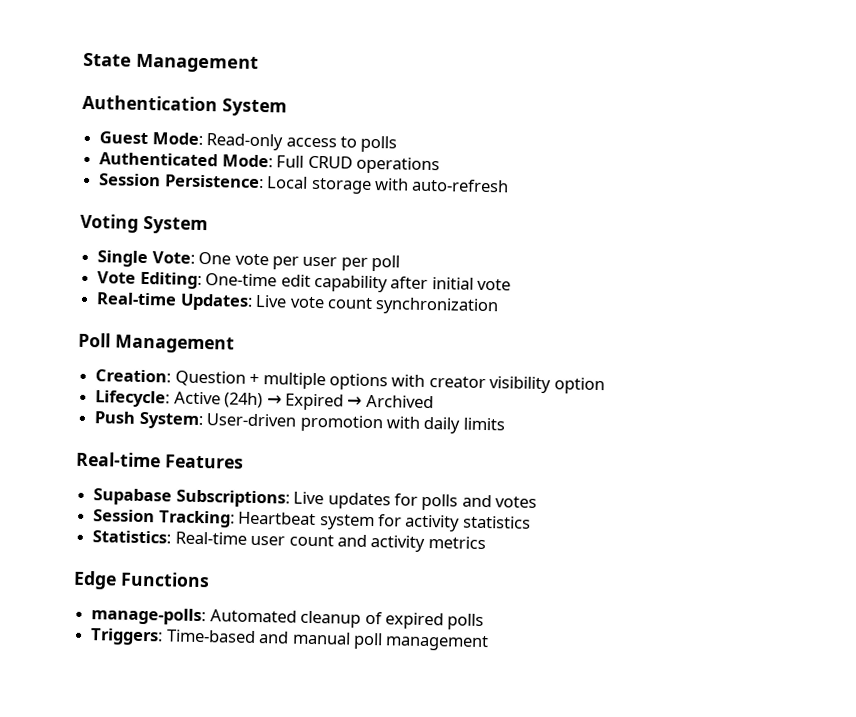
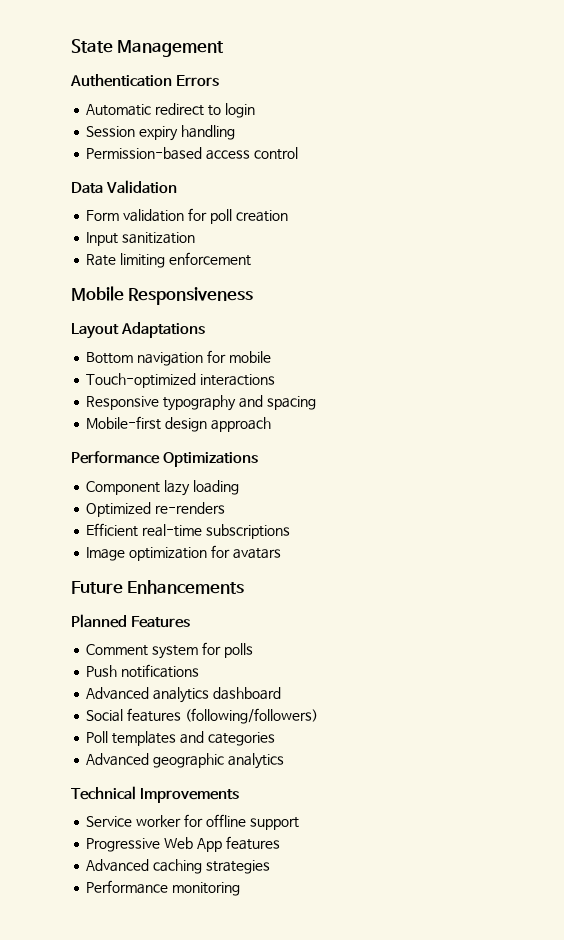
- Authentication System
- Guest Mode: Read-only access to polls
- Authenticated Mode: Full CRUD operations
- Session Persistence: Local storage with auto-refresh
- Voting System
- Single Vote: One vote per user per poll
- Vote Editing: One-time edit capability after initial vote
- Real-time Updates: Live vote count synchronization
- Poll Management
- Creation: Question + multiple options with creator visibility option
- Lifecycle: Active (24h) → Expired → Archived
- Push System: User-driven promotion with daily limits
- Real-time Features
- Supabase Subscriptions: Live updates for polls and votes
- Session Tracking: Heartbeat system for activity statistics
- Statistics: Real-time user count and activity metrics
- Edge Functions
- manage-polls: Automated cleanup of expired polls
- Triggers: Time-based and manual poll management
+ Authentication Errors
+ Automatic redirect to login
+ Session expiry handling
+ Permission-based access control
+ Data Validation
+ Form validation for poll creation
+ Input sanitization
+ Rate limiting enforcement
+ Mobile Responsiveness
+ Layout Adaptations
+ Bottom navigation for mobile
+ Touch-optimized interactions
+ Responsive typography and spacing
+ Mobile-first design approach
+ Performance Optimizations
+ Component lazy loading
+ Optimized re-renders
+ Efficient real-time subscriptions
+ Image optimization for avatars
+ Future Enhancements
+ Planned Features
+ Comment system for polls
+ Push notifications
+ Advanced analytics dashboard
+ Social features (following/followers)
+ Poll templates and categories
+ Advanced geographic analytics
+ Technical Improvements
+ Service worker for offline support
+ Progressive Web App features
+ Advanced caching strategies
+ Performance monitoring

